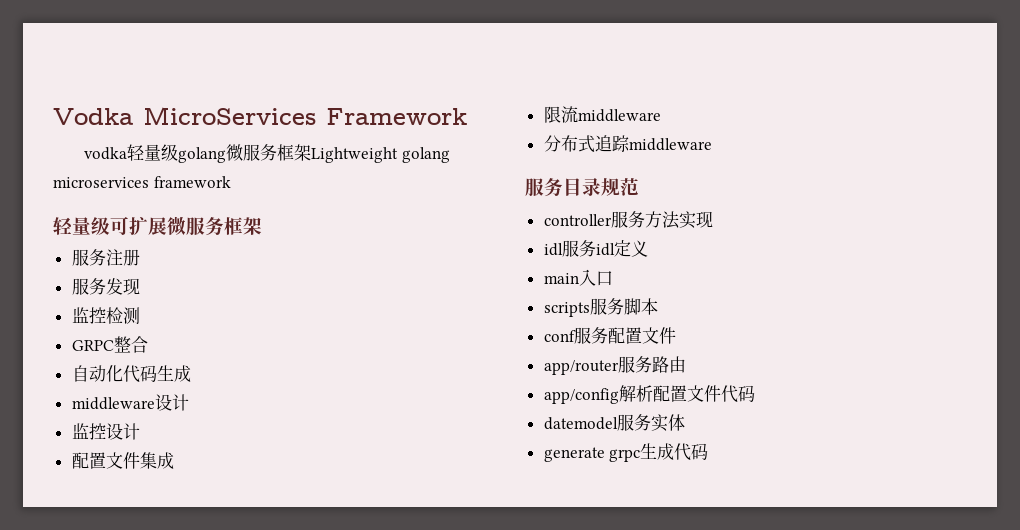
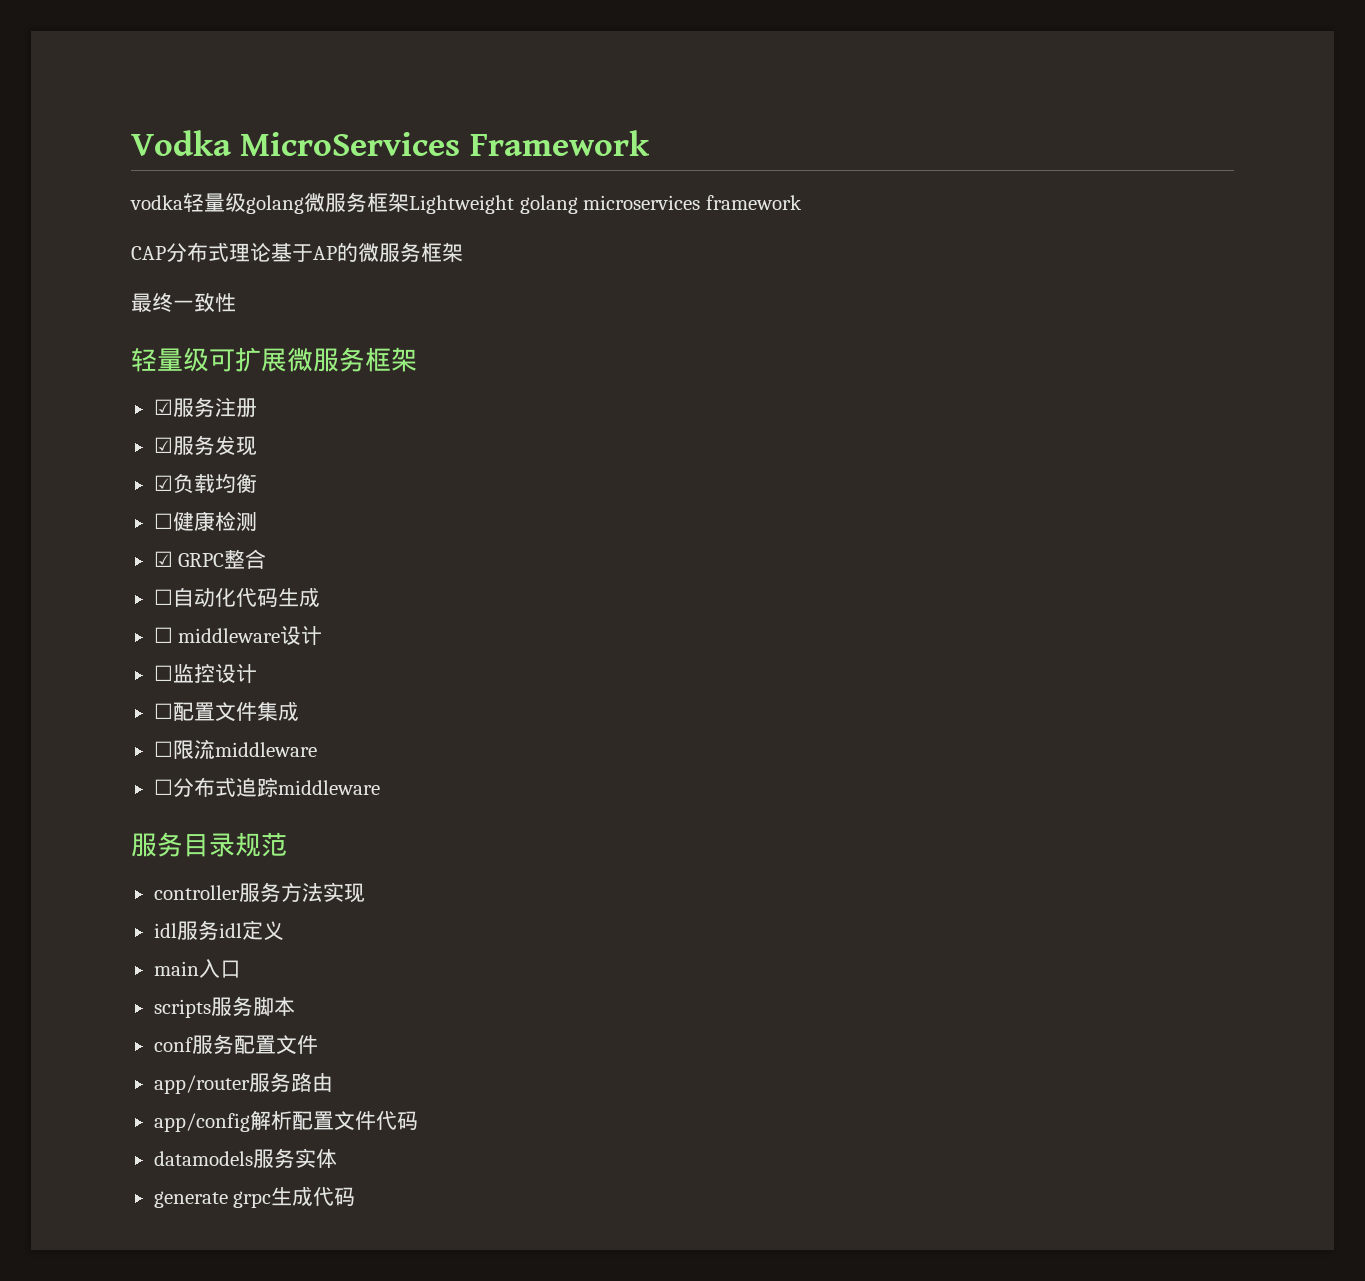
+ CAP分布式理论基于AP的微服务框架
+ 最终一致性
- 服务注册
+ ☑服务注册
- 服务发现
+ ☑服务发现
- 监控检测
+ ☑负载均衡
+ ☐健康检测
- GRPC整合
+ ☑ GRPC整合
- 自动化代码生成
+ ☐自动化代码生成
- middleware设计
+ ☐ middleware设计
- 监控设计
+ ☐监控设计
- 配置文件集成
+ ☐配置文件集成
- 限流middleware
+ ☐限流middleware
- 分布式追踪middleware
+ ☐分布式追踪middleware
- datemodel服务实体
+ datamodels服务实体

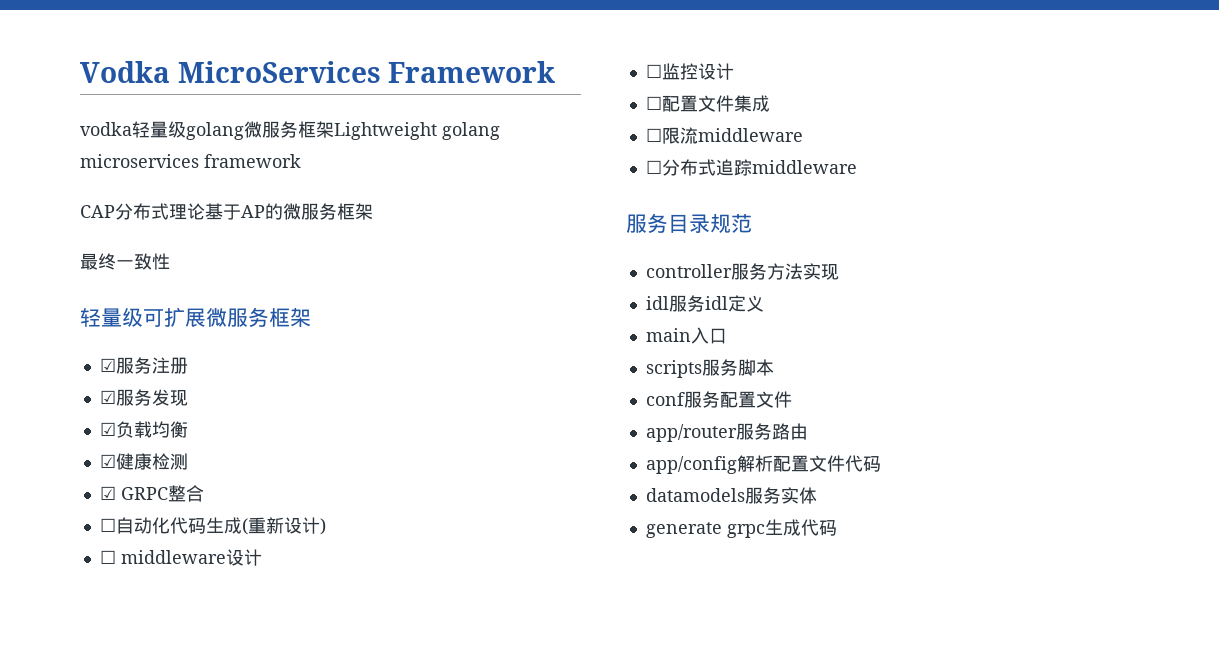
- ☐健康检测
+ ☑健康检测
- ☐自动化代码生成
+ ☐自动化代码生成(重新设计)

